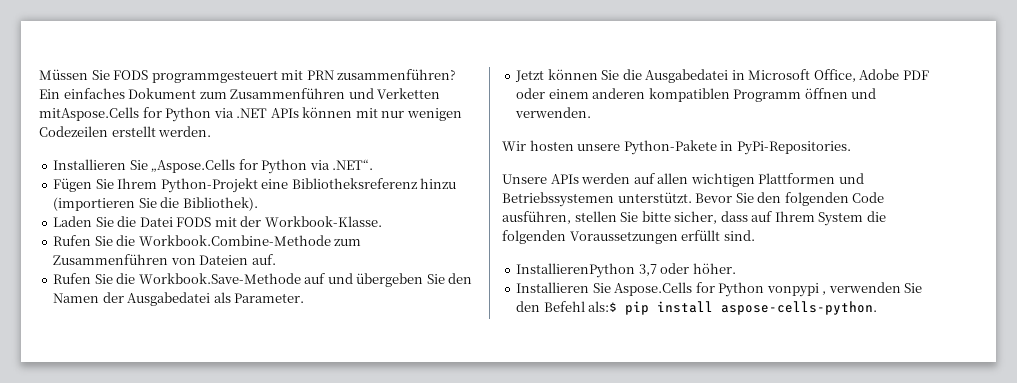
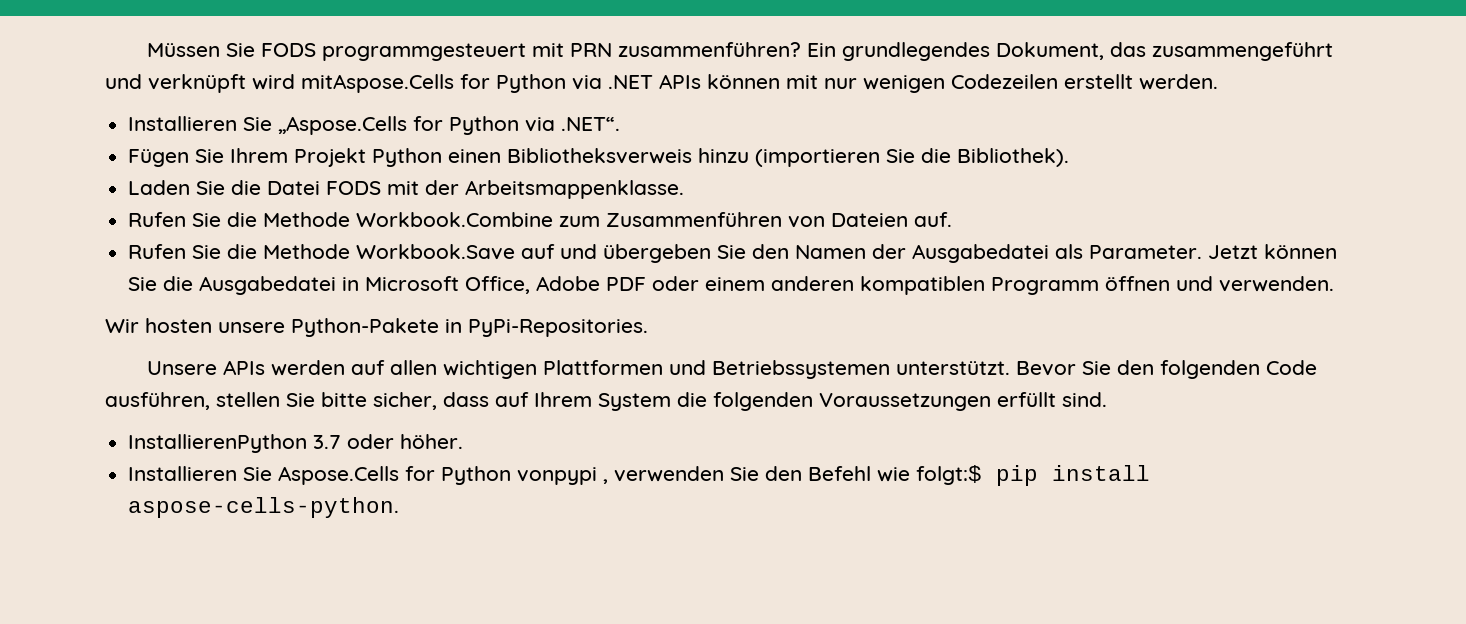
- Ein einfaches Dokument zum Zusammenführen und Verketten mitAspose.Cells for Python via .NET APIs können mit nur wenigen Codezeilen erstellt werden.
+ Ein grundlegendes Dokument, das zusammengeführt und verknüpft wird mitAspose.Cells for Python via .NET APIs können mit nur wenigen Codezeilen erstellt werden.
- Fügen Sie Ihrem Python-Projekt eine Bibliotheksreferenz hinzu (importieren Sie die Bibliothek).
+ Fügen Sie Ihrem Projekt Python einen Bibliotheksverweis hinzu (importieren Sie die Bibliothek).
- Laden Sie die Datei FODS mit der Workbook-Klasse.
- Rufen Sie die Workbook.Combine-Methode zum Zusammenführen von Dateien auf.
+ Laden Sie die Datei FODS mit der Arbeitsmappenklasse.
+ Rufen Sie die Methode Workbook.Combine zum Zusammenführen von Dateien auf.
- Rufen Sie die Workbook.Save-Methode auf und übergeben Sie den Namen der Ausgabedatei als Parameter.
- Jetzt können Sie die Ausgabedatei in Microsoft Office, Adobe PDF oder einem anderen kompatiblen Programm öffnen und verwenden.
+ Rufen Sie die Methode Workbook.Save auf und übergeben Sie den Namen der Ausgabedatei als Parameter. Jetzt können Sie die Ausgabedatei in Microsoft Office, Adobe PDF oder einem anderen kompatiblen Programm öffnen und verwenden.
- InstallierenPython 3,7 oder höher.
+ InstallierenPython 3.7 oder höher.
- Installieren Sie Aspose.Cells for Python vonpypi , verwenden Sie den Befehl als:$ pip install aspose-cells-python.
+ Installieren Sie Aspose.Cells for Python vonpypi , verwenden Sie den Befehl wie folgt:$ pip install aspose-cells-python.

